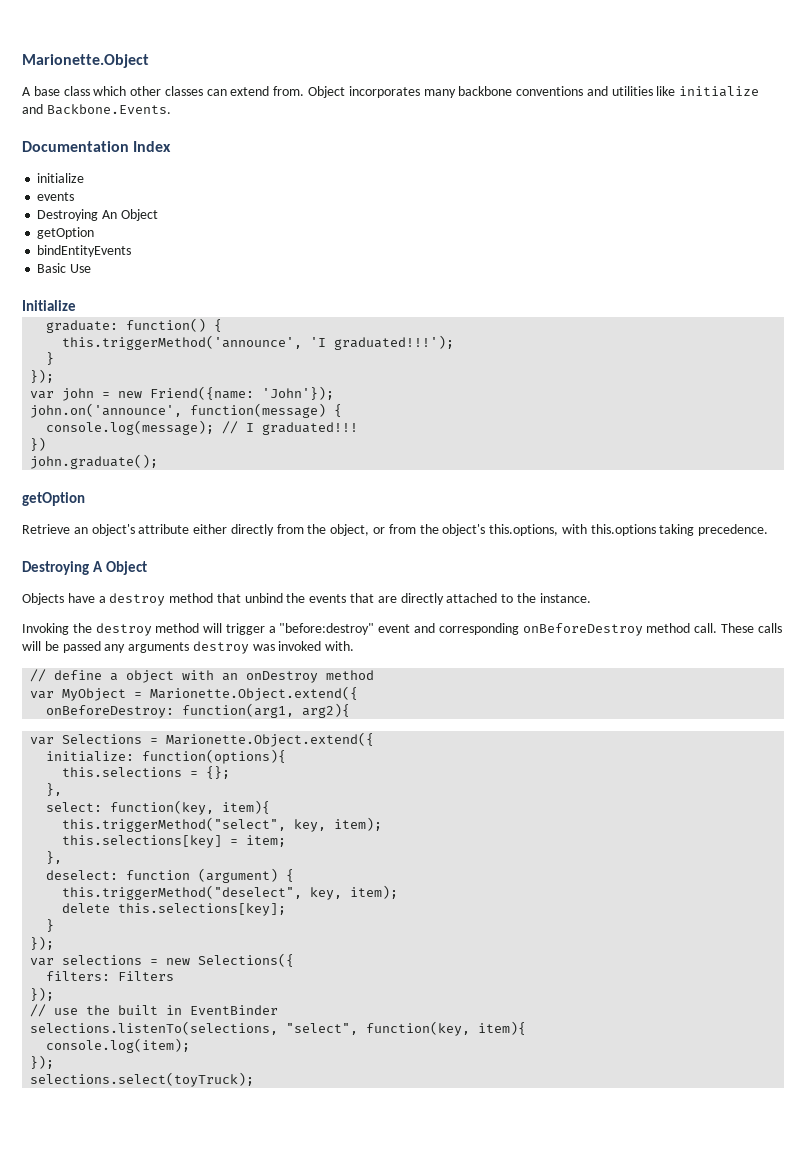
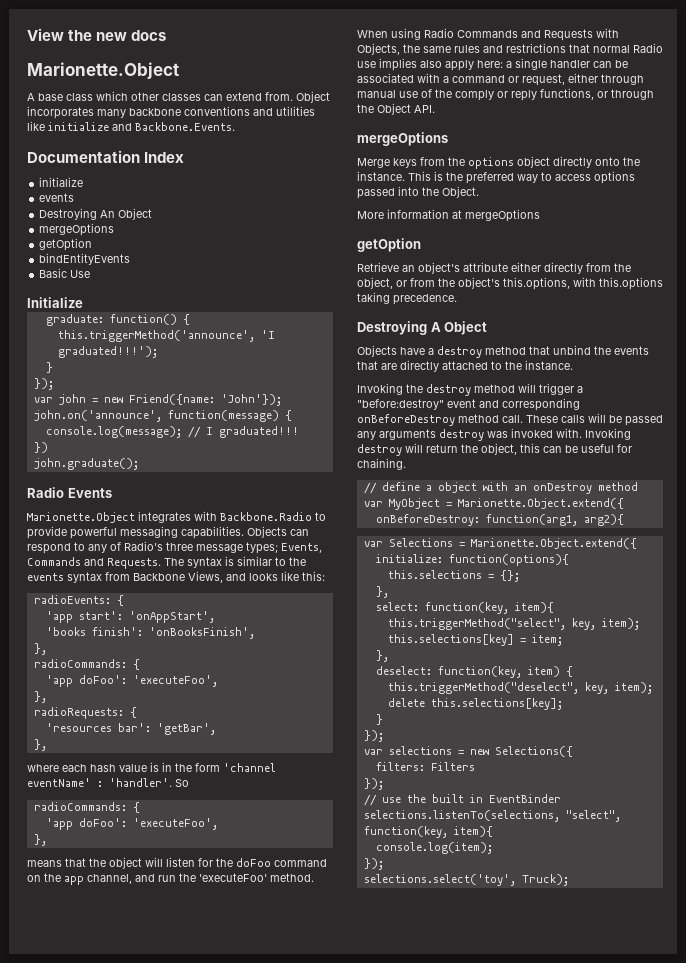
+ View the new docs
  Destroying An Object
+ mergeOptions
+ Radio Events
+ Marionette.Object integrates with Backbone.Radio to provide powerful messaging capabilities. Objects can respond to any of Radio's three message types; Events, Commands and Requests. The syntax is similar to the events syntax from Backbone Views, and looks like this:
+ radioEvents: {
+ 'app start': 'onAppStart',
+ 'books finish': 'onBooksFinish',
+ },
+ radioCommands: {
+ 'app doFoo': 'executeFoo',
+ },
+ radioRequests: {
+ 'resources bar': 'getBar',
+ },
+ where each hash value is in the form 'channel eventName' : 'handler'. So
+ radioCommands: {
+ 'app doFoo': 'executeFoo',
+ },
+ means that the object will listen for the doFoo command on the app channel, and run the 'executeFoo' method. When using Radio Commands and Requests with Objects, the same rules and restrictions that normal Radio use implies also apply here: a single handler can be associated with a command or request, either through manual use of the comply or reply functions, or through the Object API.
+ mergeOptions
+ Merge keys from the options object directly onto the instance. This is the preferred way to access options passed into the Object.
+ More information at mergeOptions
+ Invoking destroy will return the object, this can be useful for chaining.
- deselect: function (argument) {
+ deselect: function(key, item) {
- selections.select(toyTruck);
+ selections.select('toy', Truck);

